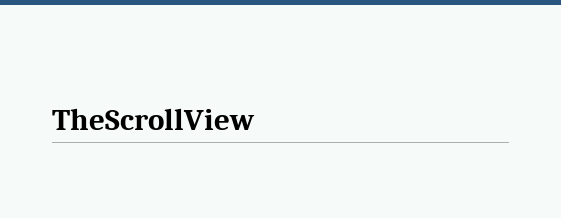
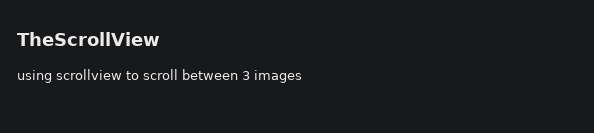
+ using scrollview to scroll between 3 images

